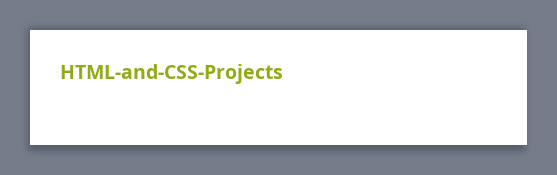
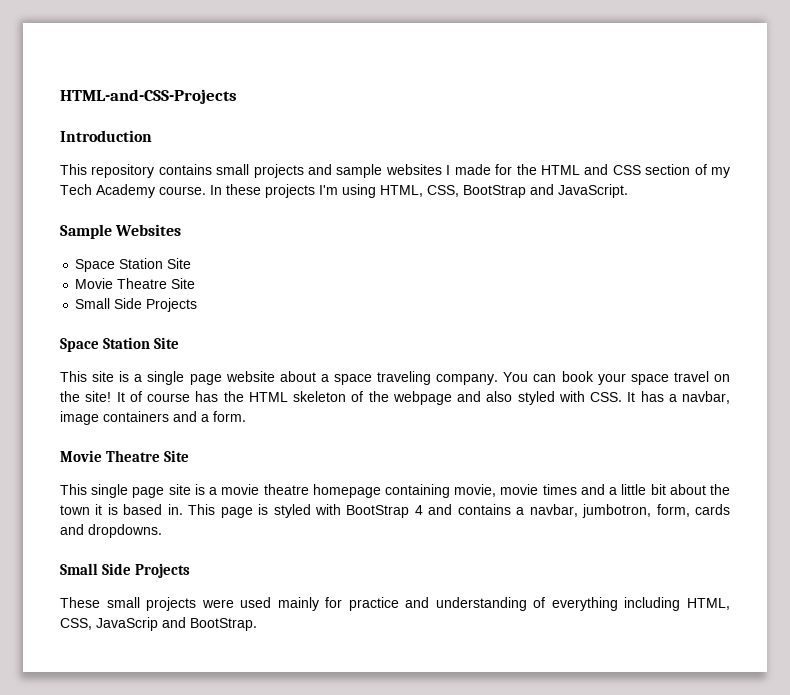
+ Introduction
+ This repository contains small projects and sample websites I made for the HTML and CSS section of my Tech Academy course. In these projects I'm using HTML, CSS, BootStrap and JavaScript.
+ Sample Websites
+ Space Station Site
+ Movie Theatre Site
+ Small Side Projects
+ Space Station Site
+ This site is a single page website about a space traveling company. You can book your space travel on the site! It of course has the HTML skeleton of the webpage and also styled with CSS. It has a navbar, image containers and a form.
+ Movie Theatre Site
+ This single page site is a movie theatre homepage containing movie, movie times and a little bit about the town it is based in. This page is styled with BootStrap 4 and contains a navbar, jumbotron, form, cards and dropdowns.
+ Small Side Projects
+ These small projects were used mainly for practice and understanding of everything including HTML, CSS, JavaScrip and BootStrap.

